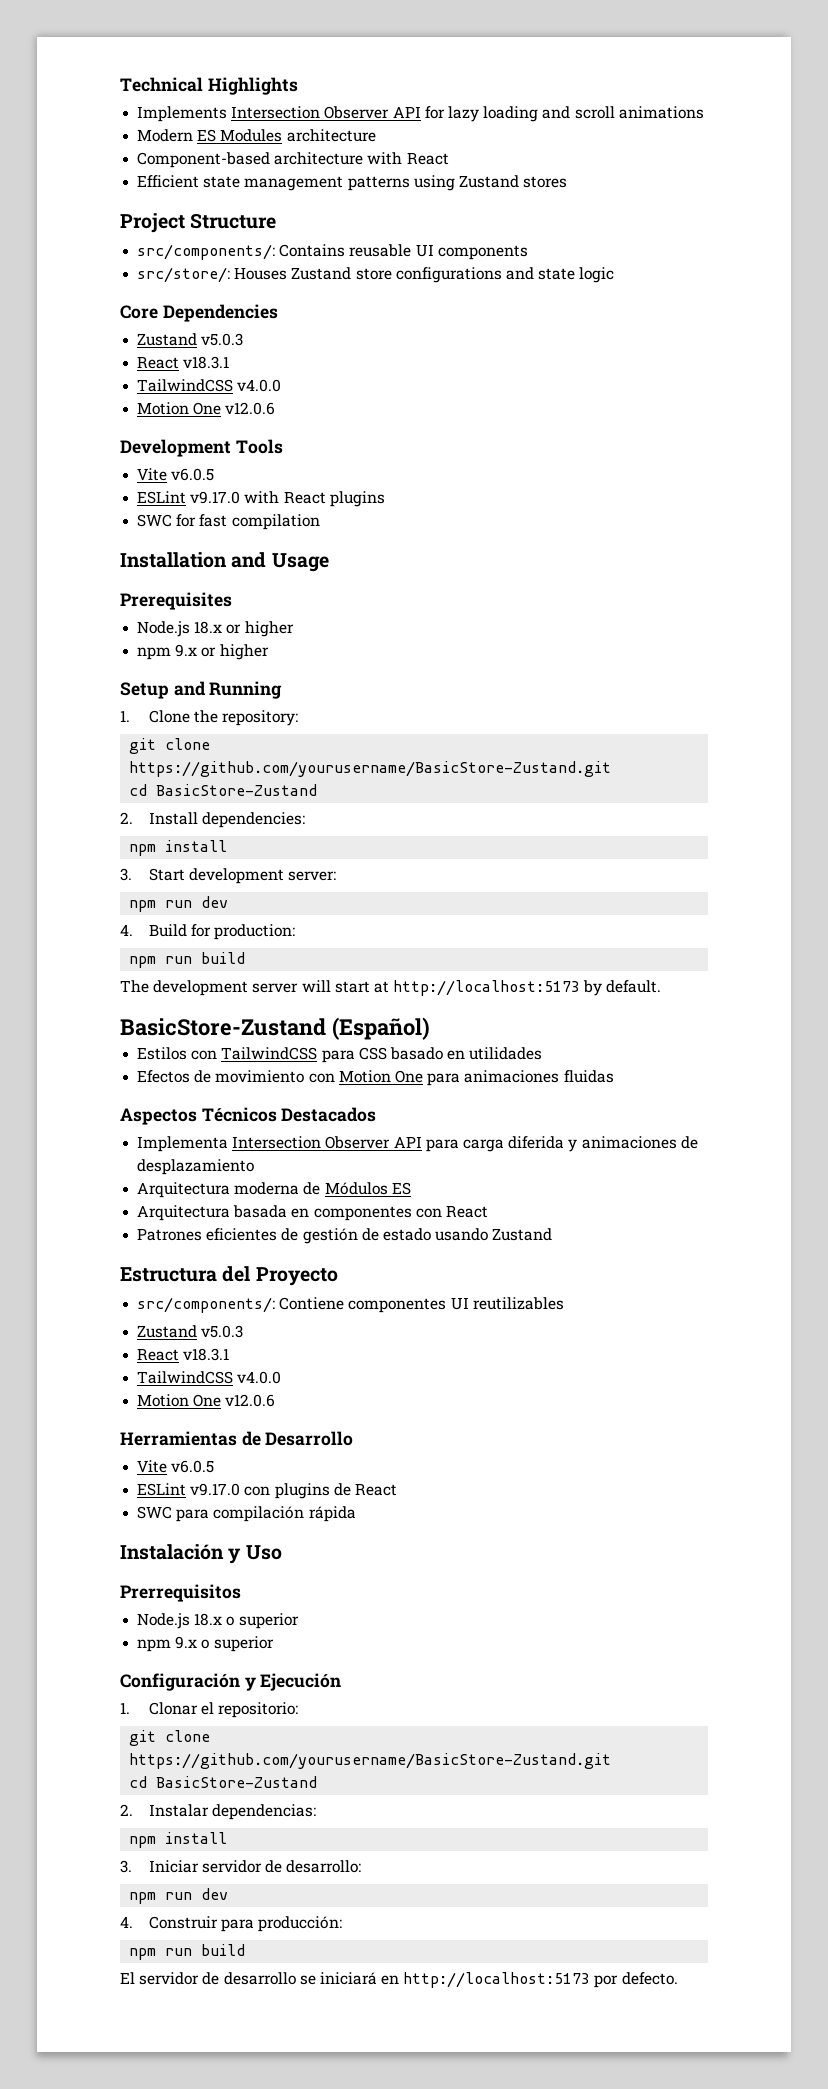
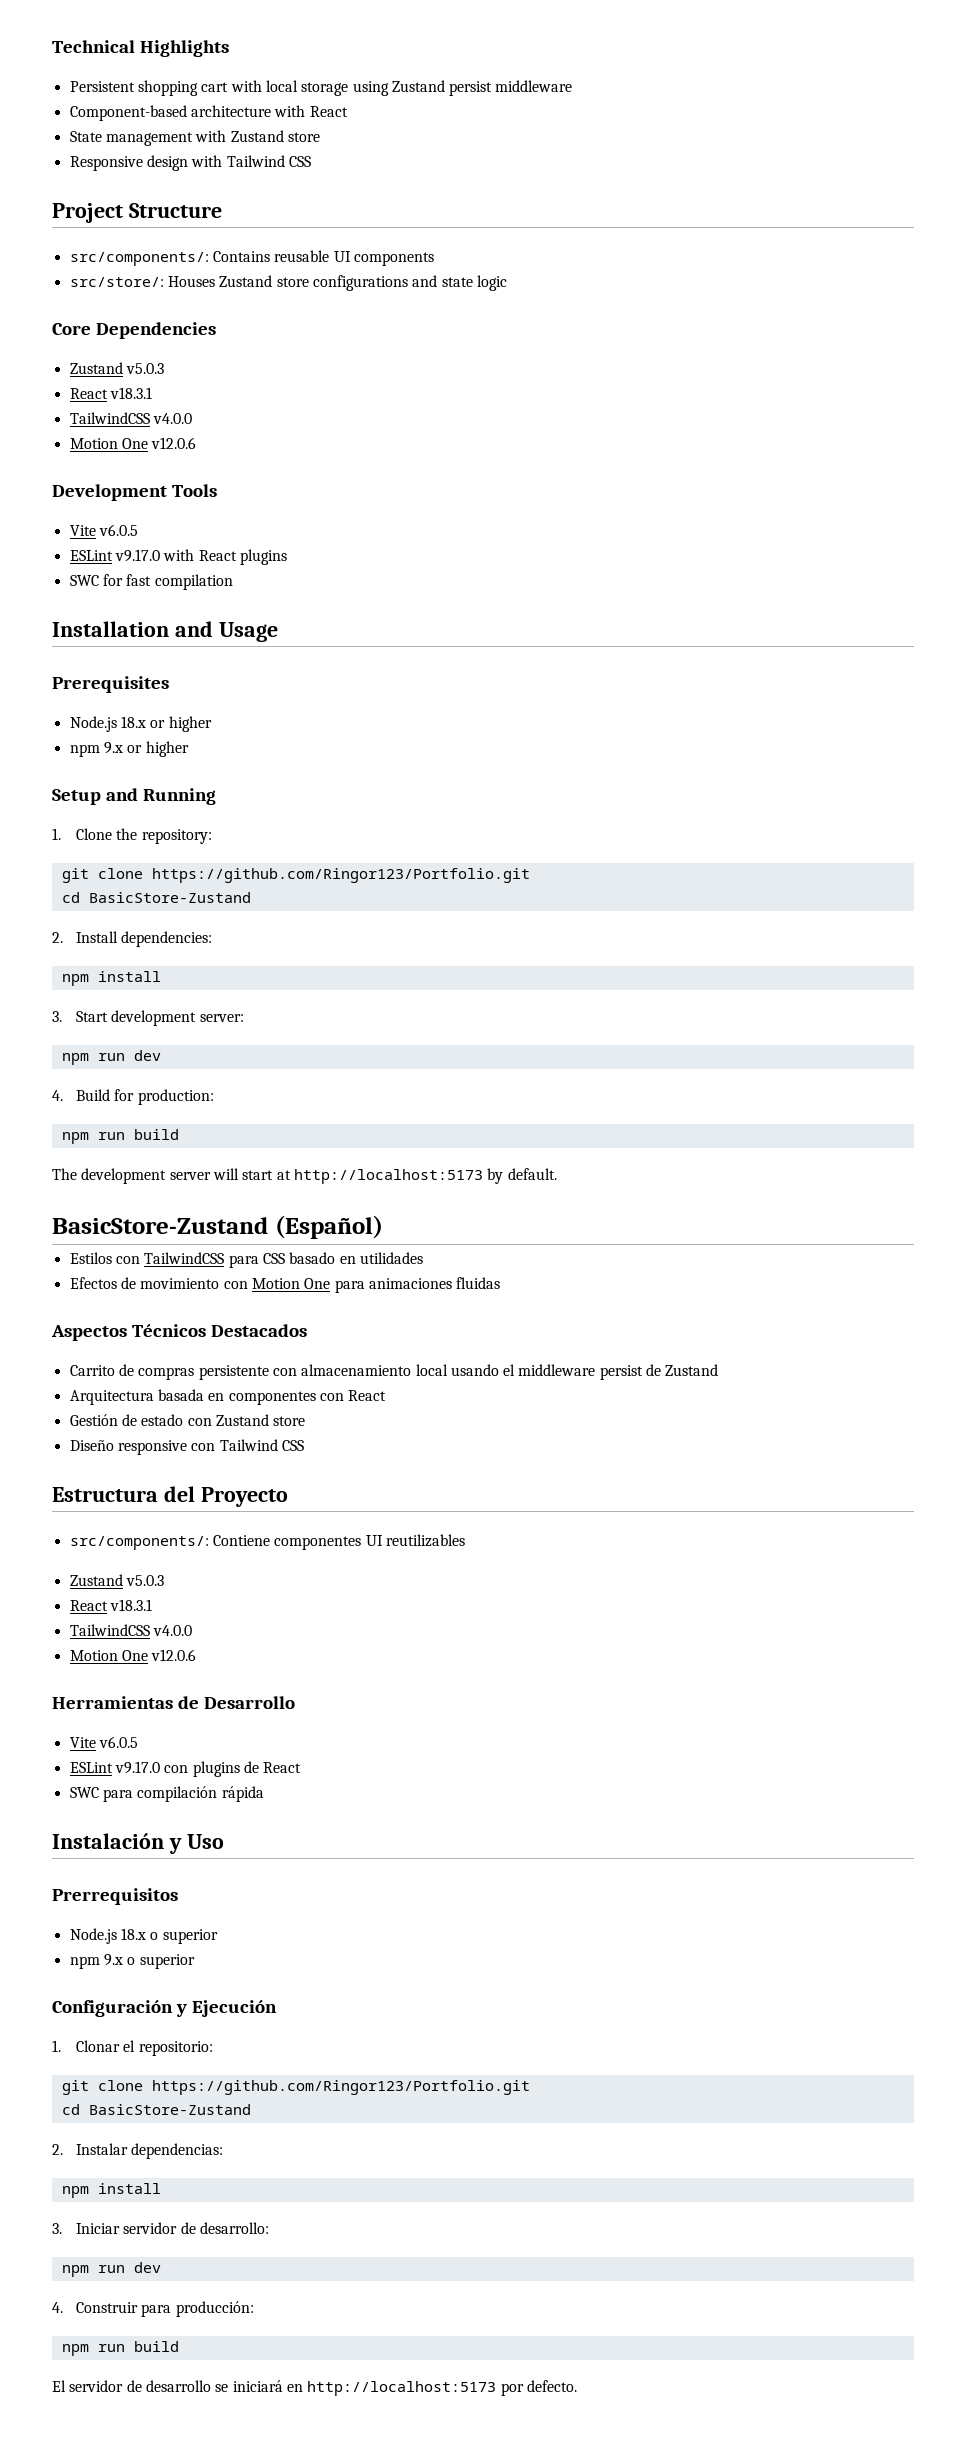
- Implements Intersection Observer API for lazy loading and scroll animations
- Modern ES Modules architecture
+ Persistent shopping cart with local storage using Zustand persist middleware
  Component-based architecture with React
- Efficient state management patterns using Zustand stores
+ State management with Zustand store
+ Responsive design with Tailwind CSS
  1. Clone the repository:
- git clone https://github.com/yourusername/BasicStore-Zustand.git
+ git clone https://github.com/Ringor123/Portfolio.git
- Implementa Intersection Observer API para carga diferida y animaciones de desplazamiento
- Arquitectura moderna de Módulos ES
+ Carrito de compras persistente con almacenamiento local usando el middleware persist de Zustand
- Patrones eficientes de gestión de estado usando Zustand
+ Gestión de estado con Zustand store
+ Diseño responsive con Tailwind CSS
  1. Clonar el repositorio:
- git clone https://github.com/yourusername/BasicStore-Zustand.git
+ git clone https://github.com/Ringor123/Portfolio.git

